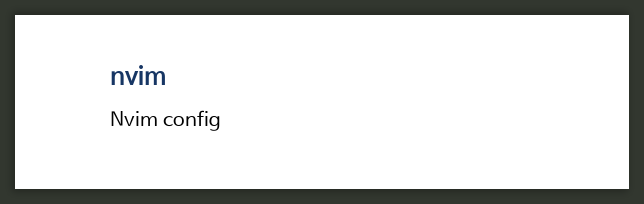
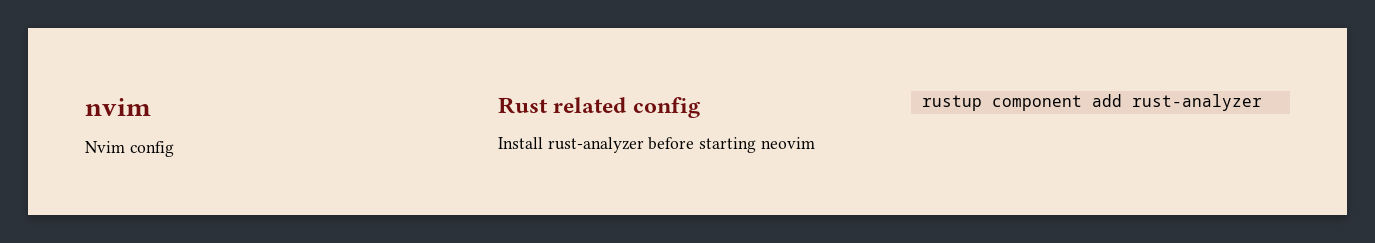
+ Rust related config
+ Install rust-analyzer before starting neovim
+ rustup component add rust-analyzer

